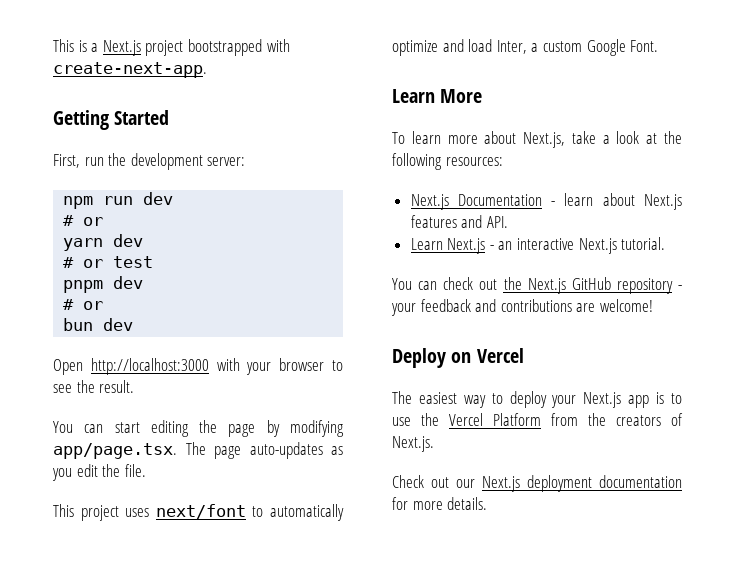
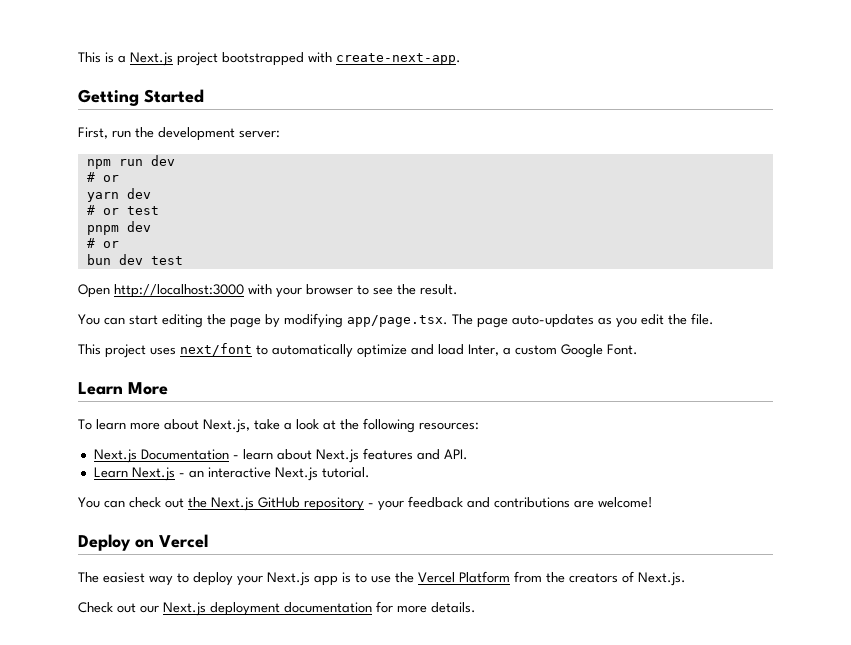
- bun dev
+ bun dev test

